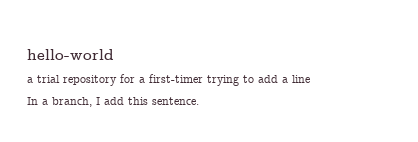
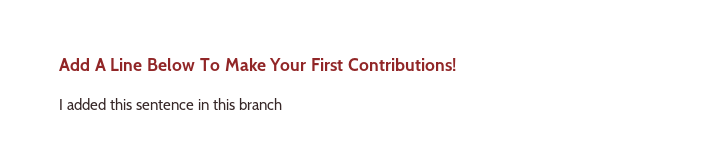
- hello-world
- a trial repository for a first-timer trying to add a line
- In a branch, I add this sentence.
+ Add A Line Below To Make Your First Contributions!
+ I added this sentence in this branch

